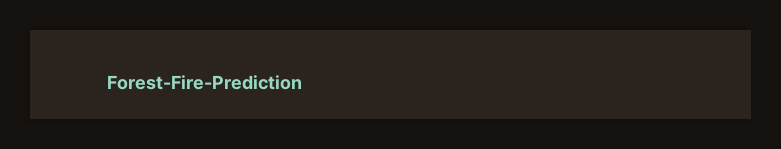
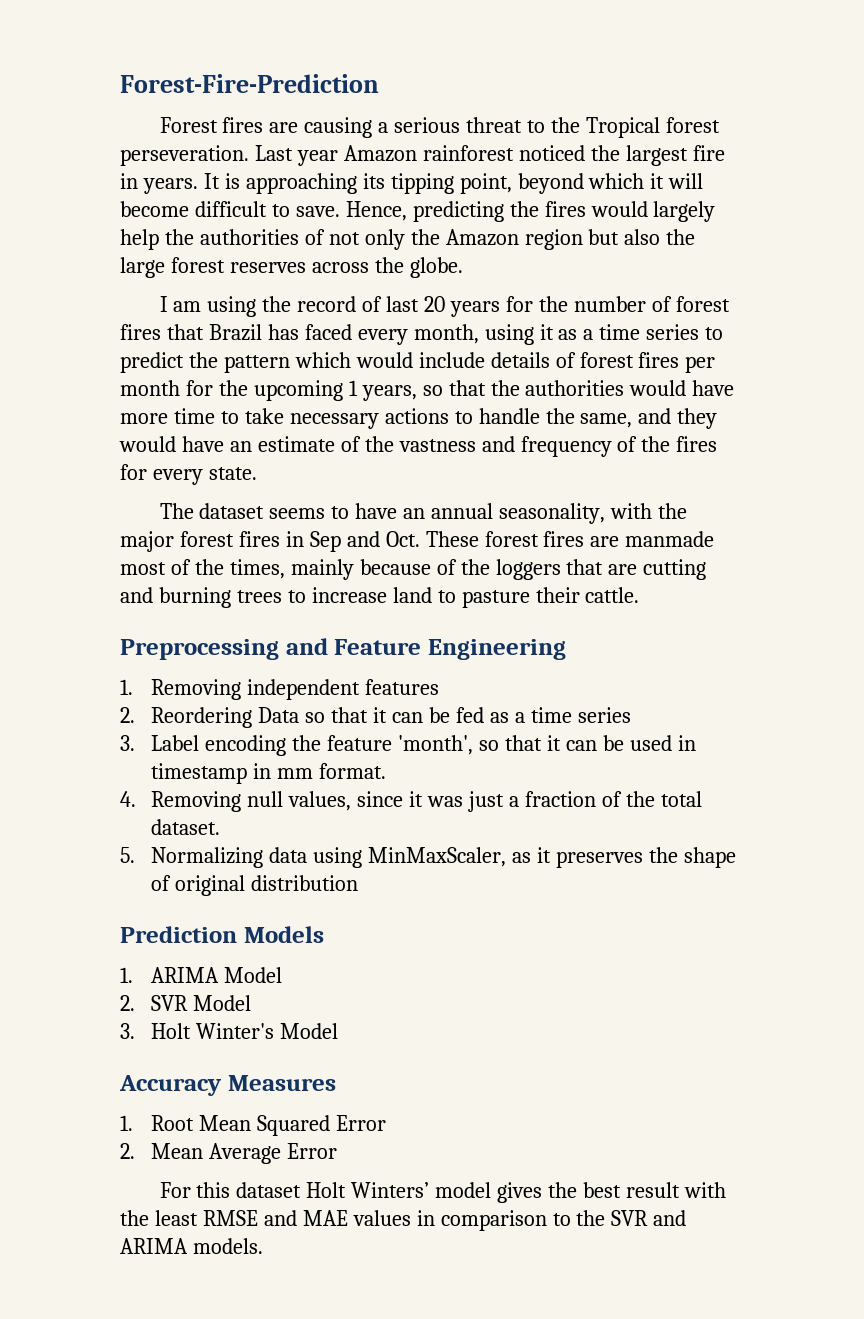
+ Forest fires are causing a serious threat to the Tropical forest perseveration. Last year Amazon rainforest noticed the largest fire in years. It is approaching its tipping point, beyond which it will become difficult to save. Hence, predicting the fires would largely help the authorities of not only the Amazon region but also the large forest reserves across the globe.
+ I am using the record of last 20 years for the number of forest fires that Brazil has faced every month, using it as a time series to predict the pattern which would include details of forest fires per month for the upcoming 1 years, so that the authorities would have more time to take necessary actions to handle the same, and they would have an estimate of the vastness and frequency of the fires for every state.
+ The dataset seems to have an annual seasonality, with the major forest fires in Sep and Oct. These forest fires are manmade most of the times, mainly because of the loggers that are cutting and burning trees to increase land to pasture their cattle.
+ Preprocessing and Feature Engineering
+ 1. Removing independent features
+ 2. Reordering Data so that it can be fed as a time series
+ 3. Label encoding the feature 'month', so that it can be used in timestamp in mm format.
+ 4. Removing null values, since it was just a fraction of the total dataset.
+ 5. Normalizing data using MinMaxScaler, as it preserves the shape of original distribution
+ Prediction Models
+ 1. ARIMA Model
+ 2. SVR Model
+ 3. Holt Winter's Model
+ Accuracy Measures
+ 1. Root Mean Squared Error
+ 2. Mean Average Error
+ For this dataset Holt Winters’ model gives the best result with the least RMSE and MAE values in comparison to the SVR and ARIMA models.

